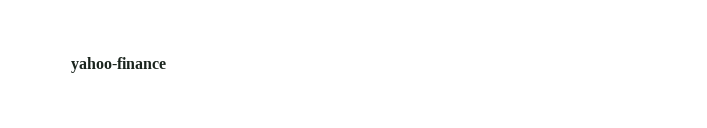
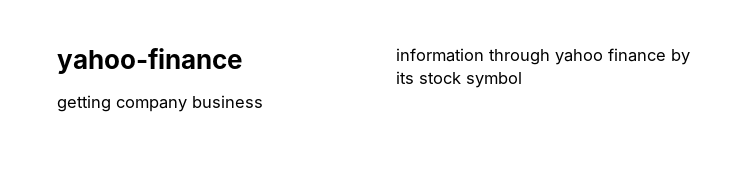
+ getting company business information through yahoo finance by its stock symbol

